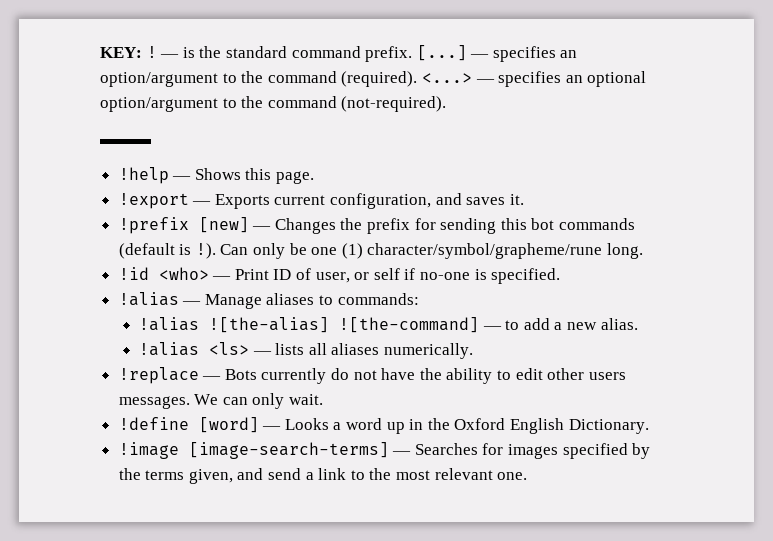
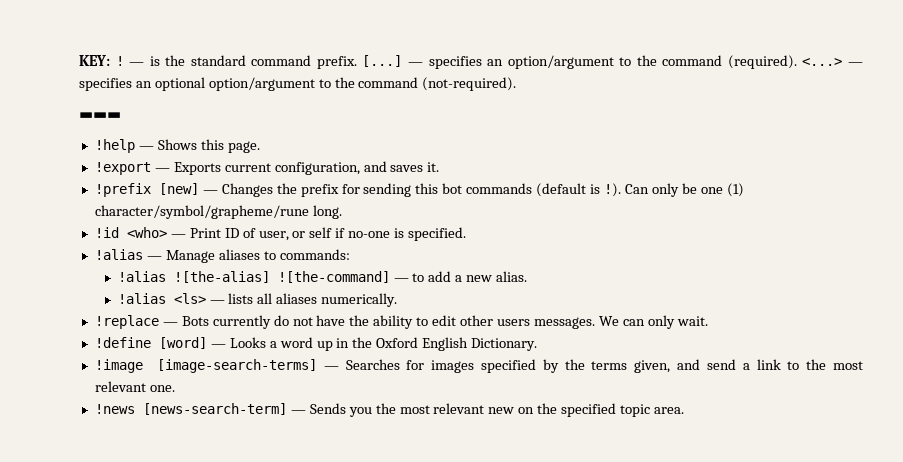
+ !news [news-search-term] — Sends you the most relevant new on the specified topic area.

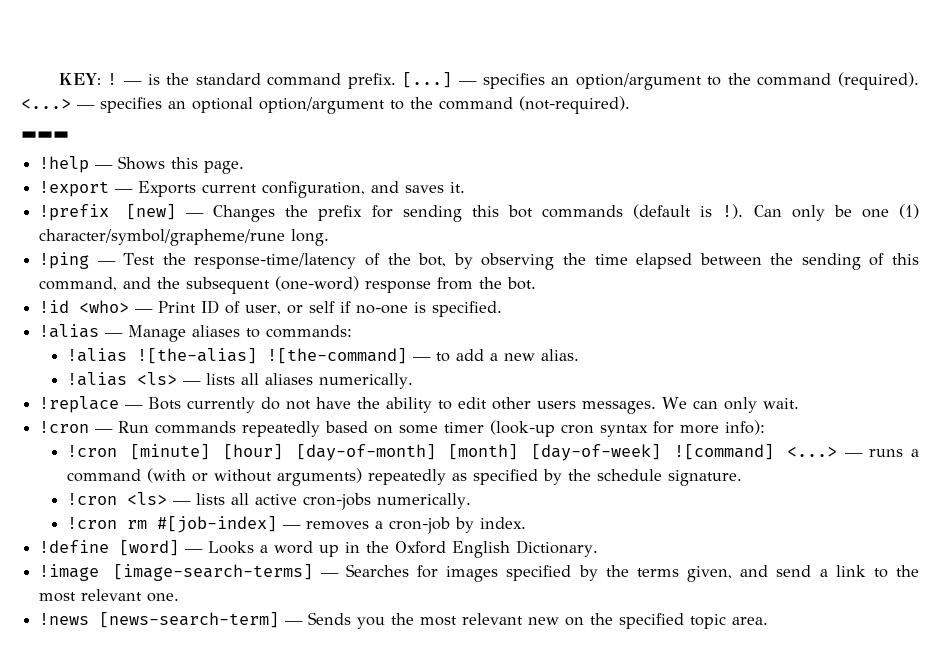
+ !ping — Test the response-time/latency of the bot, by observing the time elapsed between the sending of this command, and the subsequent (one-word) response from the bot.
+ !cron — Run commands repeatedly based on some timer (look-up cron syntax for more info):
+ !cron [minute] [hour] [day-of-month] [month] [day-of-week] ![command] <...> — runs a command (with or without arguments) repeatedly as specified by the schedule signature.
+ !cron <ls> — lists all active cron-jobs numerically.
+ !cron rm #[job-index] — removes a cron-job by index.

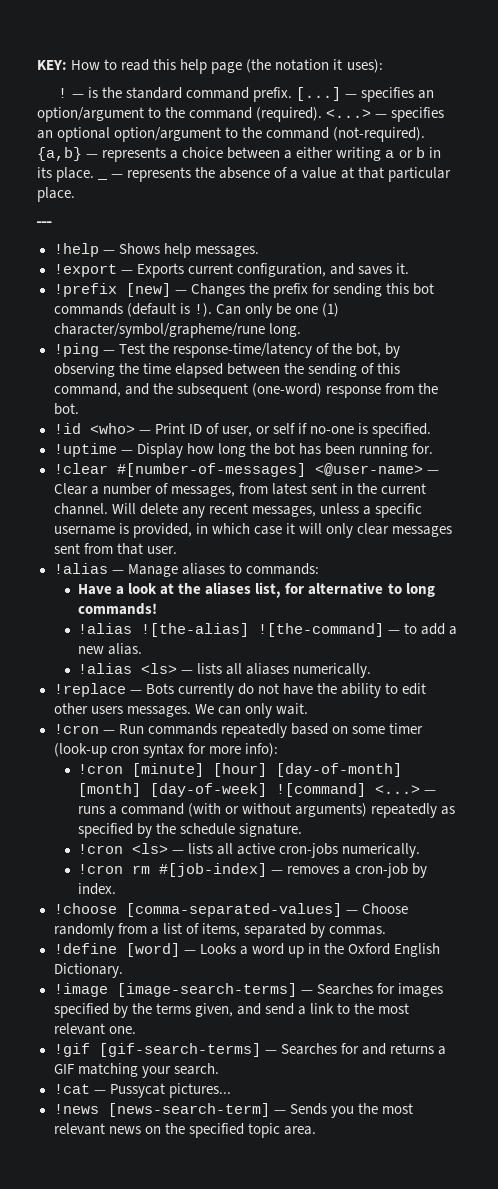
- KEY: !
+ KEY: How to read this help page (the notation it uses):
+ !
+ {a,b} — represents a choice between a either writing a or b in its place. _ — represents the absence of a value at that particular place.
- !help — Shows this page.
+ !help — Shows help messages.
+ !uptime — Display how long the bot has been running for.
+ !clear #[number-of-messages] <@user-name> — Clear a number of messages, from latest sent in the current channel. Will delete any recent messages, unless a specific username is provided, in which case it will only clear messages sent from that user.
+ Have a look at the aliases list, for alternative to long commands!
+ !choose [comma-separated-values] — Choose randomly from a list of items, separated by commas.
+ !gif [gif-search-terms] — Searches for and returns a GIF matching your search.
+ !cat — Pussycat pictures...
- !news [news-search-term] — Sends you the most relevant new on the specified topic area.
+ !news [news-search-term] — Sends you the most relevant news on the specified topic area.

